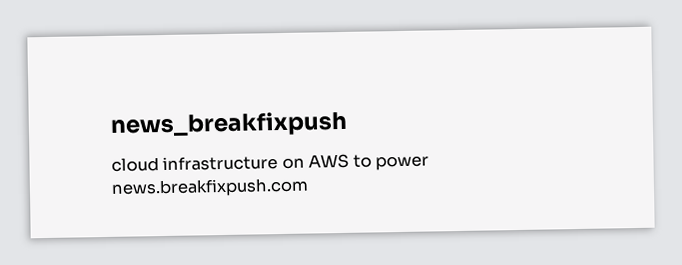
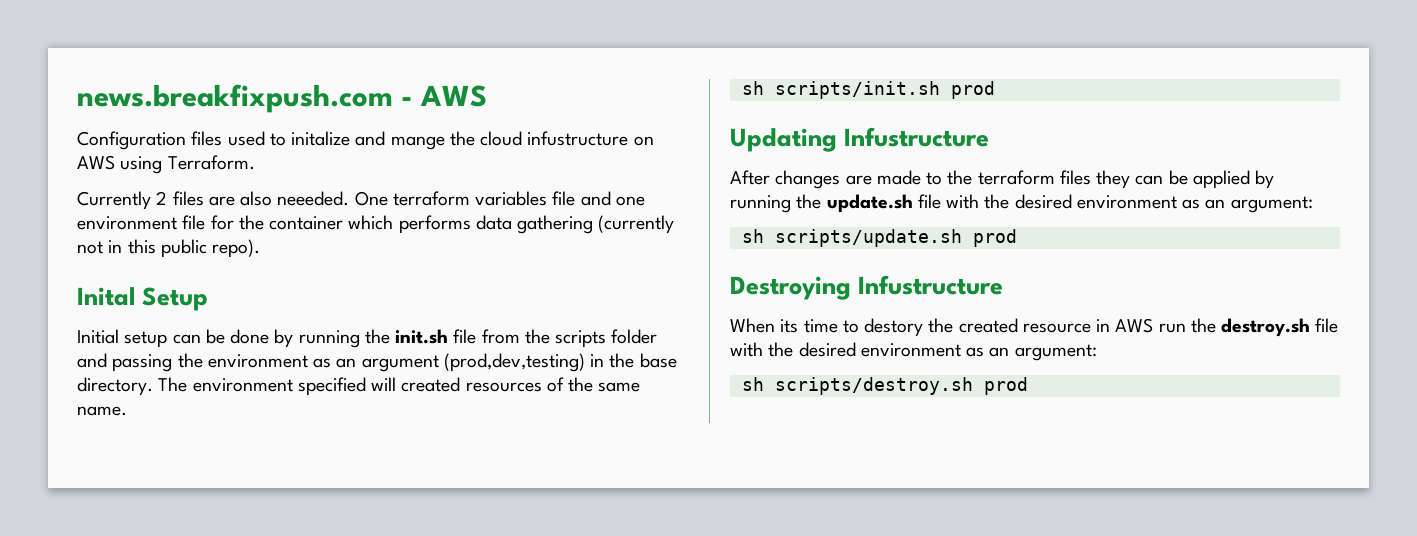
- news_breakfixpush
- cloud infrastructure on AWS to power news.breakfixpush.com
+ news.breakfixpush.com - AWS
+ Configuration files used to initalize and mange the cloud infustructure on AWS using Terraform.
+ Currently 2 files are also neeeded. One terraform variables file and one environment file for the container which performs data gathering (currently not in this public repo).
+ Inital Setup
+ Initial setup can be done by running the init.sh file from the scripts folder and passing the environment as an argument (prod,dev,testing) in the base directory. The environment specified will created resources of the same name.
+ sh scripts/init.sh prod
+ Updating Infustructure
+ After changes are made to the terraform files they can be applied by running the update.sh file with the desired environment as an argument:
+ sh scripts/update.sh prod
+ Destroying Infustructure
+ When its time to destory the created resource in AWS run the destroy.sh file with the desired environment as an argument:
+ sh scripts/destroy.sh prod

